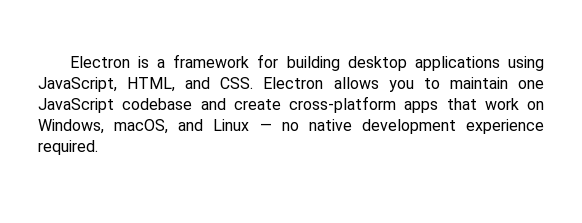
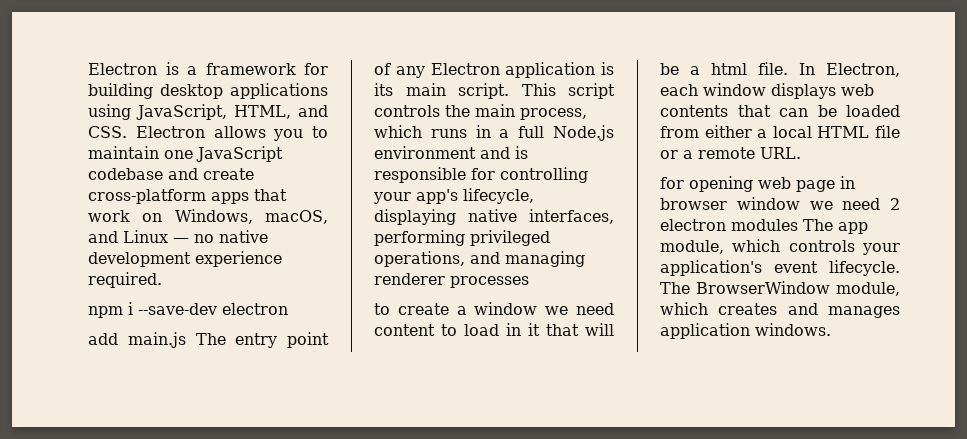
+ npm i --save-dev electron
+ add main.js The entry point of any Electron application is its main script. This script controls the main process, which runs in a full Node.js environment and is responsible for controlling your app's lifecycle, displaying native interfaces, performing privileged operations, and managing renderer processes
+ to create a window we need content to load in it that will be a html file. In Electron, each window displays web contents that can be loaded from either a local HTML file or a remote URL.
+ for opening web page in browser window we need 2 electron modules The app module, which controls your application's event lifecycle. The BrowserWindow module, which creates and manages application windows.

